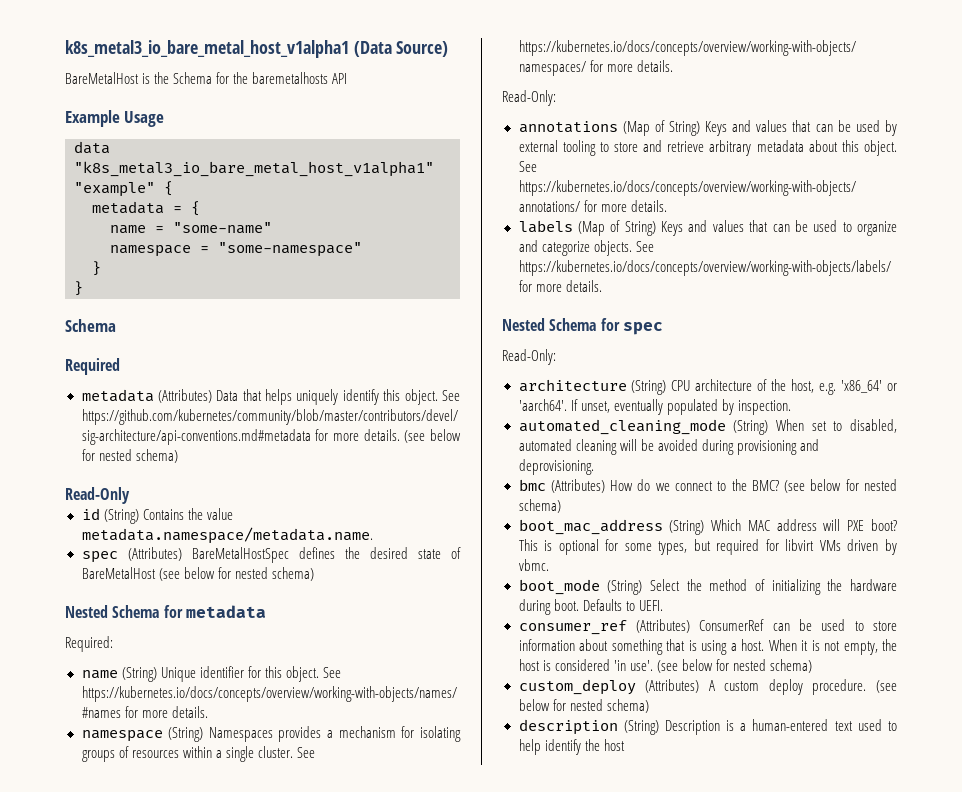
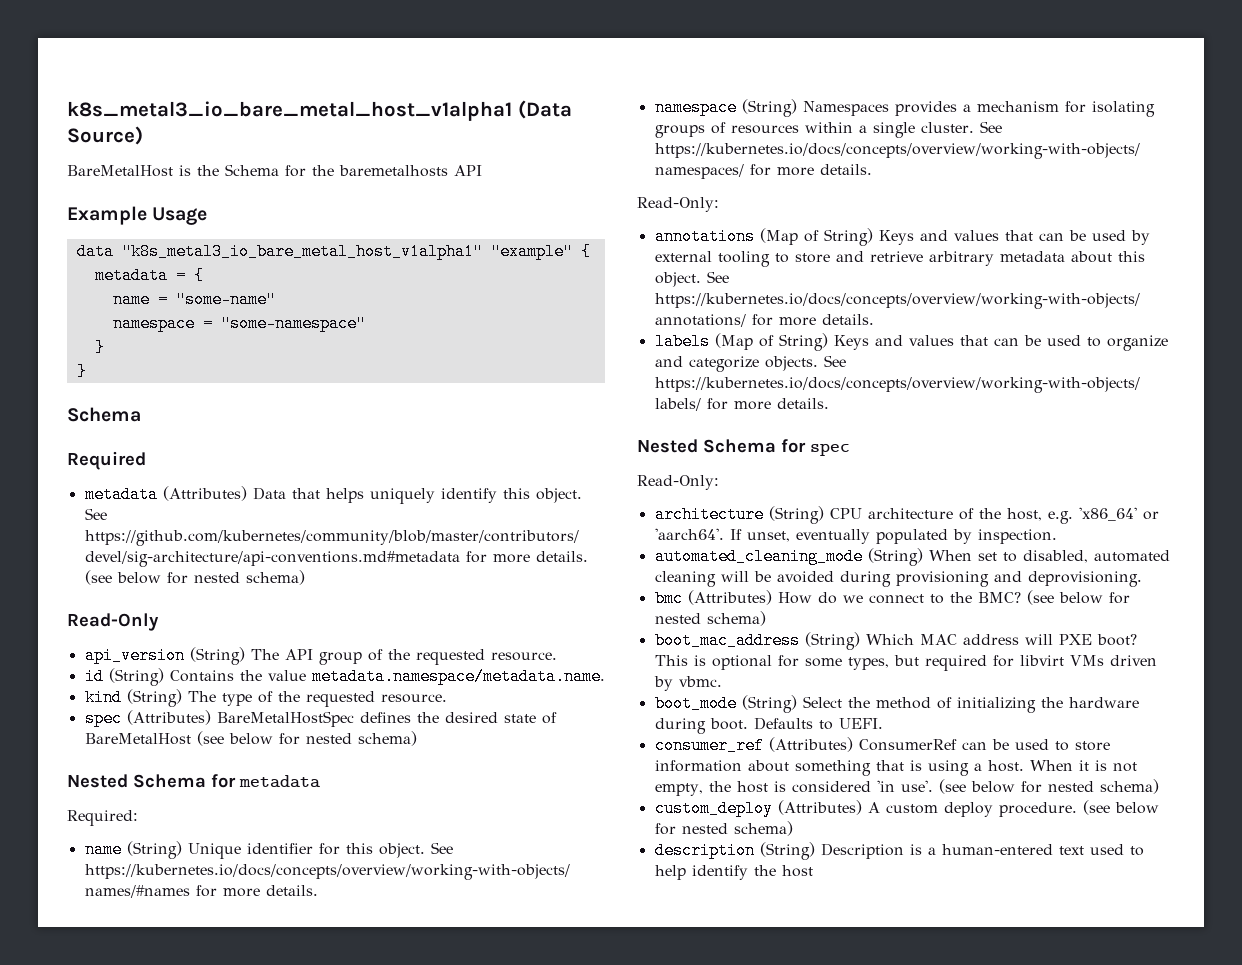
+ api_version (String) The API group of the requested resource.
+ kind (String) The type of the requested resource.

